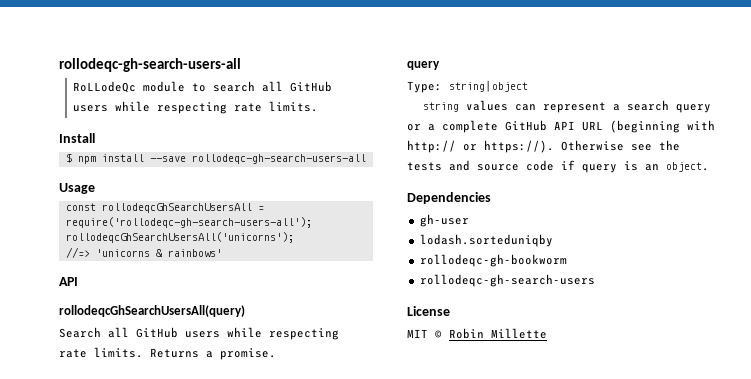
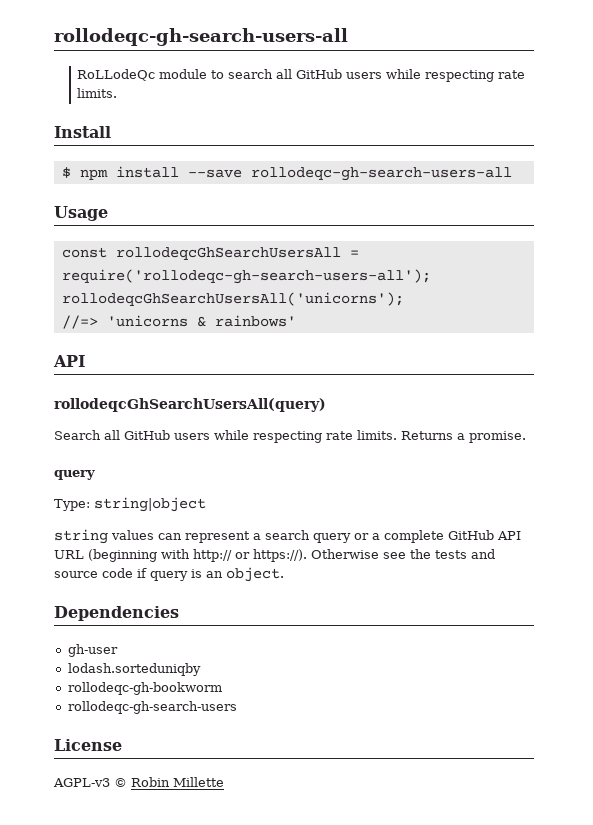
- MIT © Robin Millette
+ AGPL-v3 © Robin Millette

